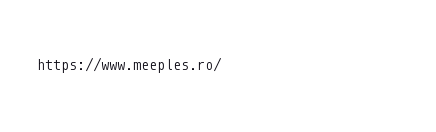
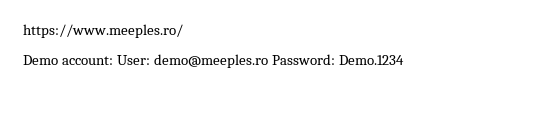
+ Demo account: User: demo@meeples.ro Password: Demo.1234

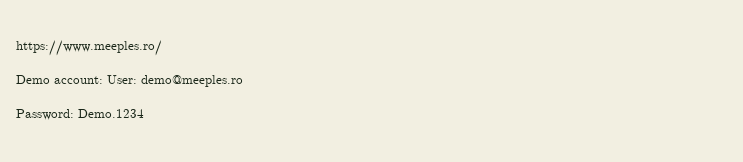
- Demo account: User: demo@meeples.ro Password: Demo.1234
+ Demo account: User: demo@meeples.ro
+ Password: Demo.1234

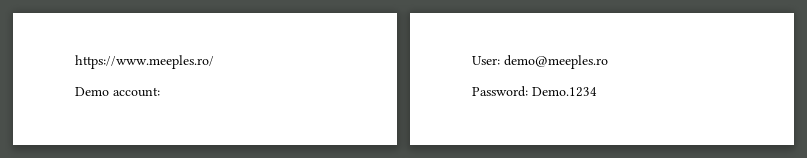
- Demo account: User: demo@meeples.ro
+ Demo account:
+ User: demo@meeples.ro

